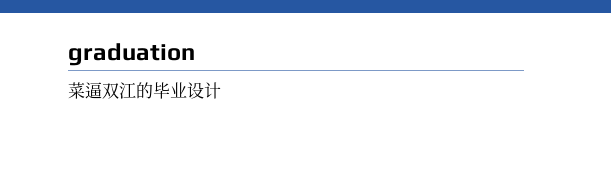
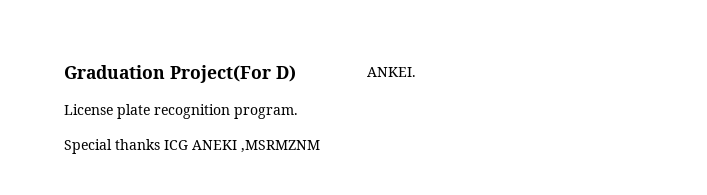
- graduation
- 菜逼双江的毕业设计
+ Graduation Project(For D)
+ License plate recognition program.
+ Special thanks ICG ANEKI ,MSRMZNM ANKEI.

